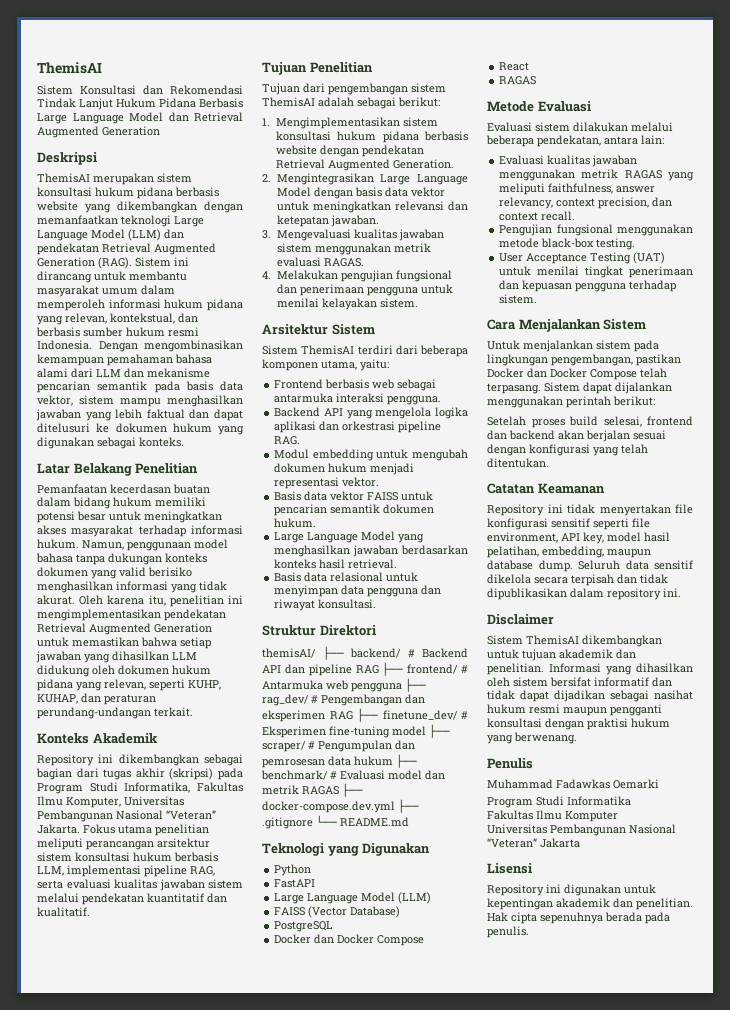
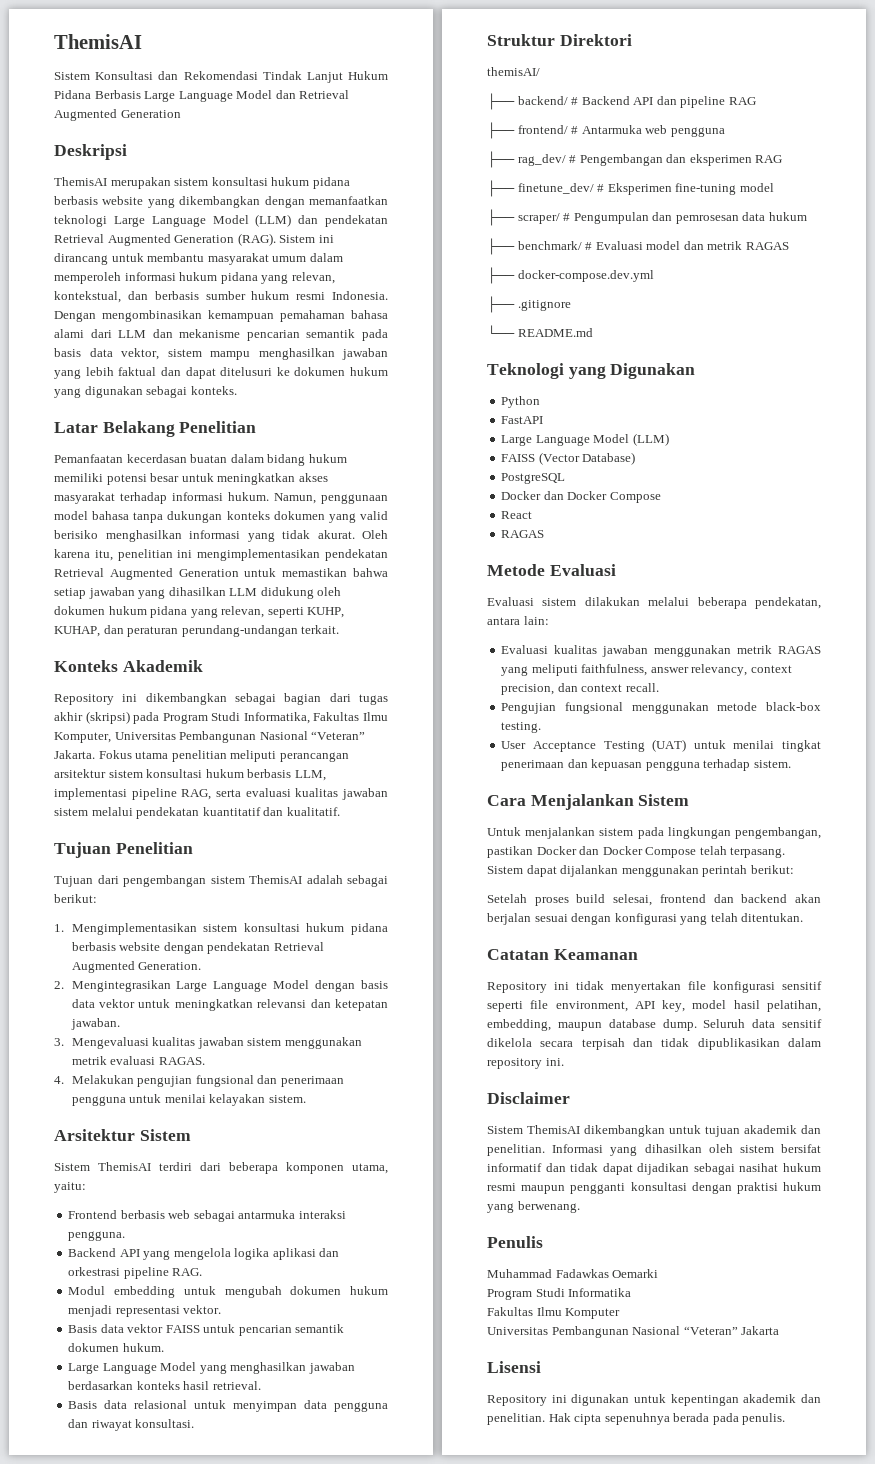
- themisAI/ ├── backend/ # Backend API dan pipeline RAG ├── frontend/ # Antarmuka web pengguna ├── rag_dev/ # Pengembangan dan eksperimen RAG ├── finetune_dev/ # Eksperimen fine-tuning model ├── scraper/ # Pengumpulan dan pemrosesan data hukum ├── benchmark/ # Evaluasi model dan metrik RAGAS ├── docker-compose.dev.yml ├── .gitignore └── README.md
+ themisAI/
+ ├── backend/ # Backend API dan pipeline RAG
+ ├── frontend/ # Antarmuka web pengguna
+ ├── rag_dev/ # Pengembangan dan eksperimen RAG
+ ├── finetune_dev/ # Eksperimen fine-tuning model
+ ├── scraper/ # Pengumpulan dan pemrosesan data hukum
+ ├── benchmark/ # Evaluasi model dan metrik RAGAS
+ ├── docker-compose.dev.yml
+ ├── .gitignore
+ └── README.md

